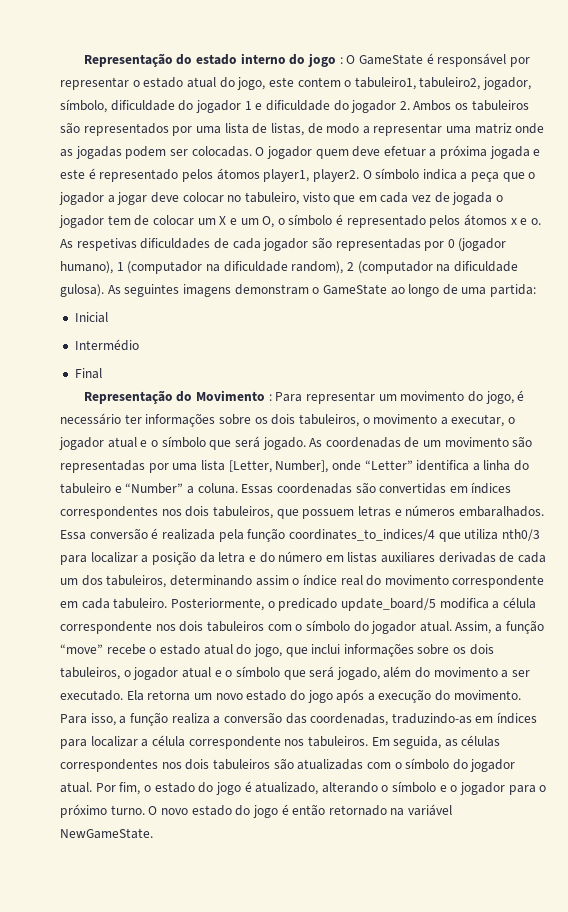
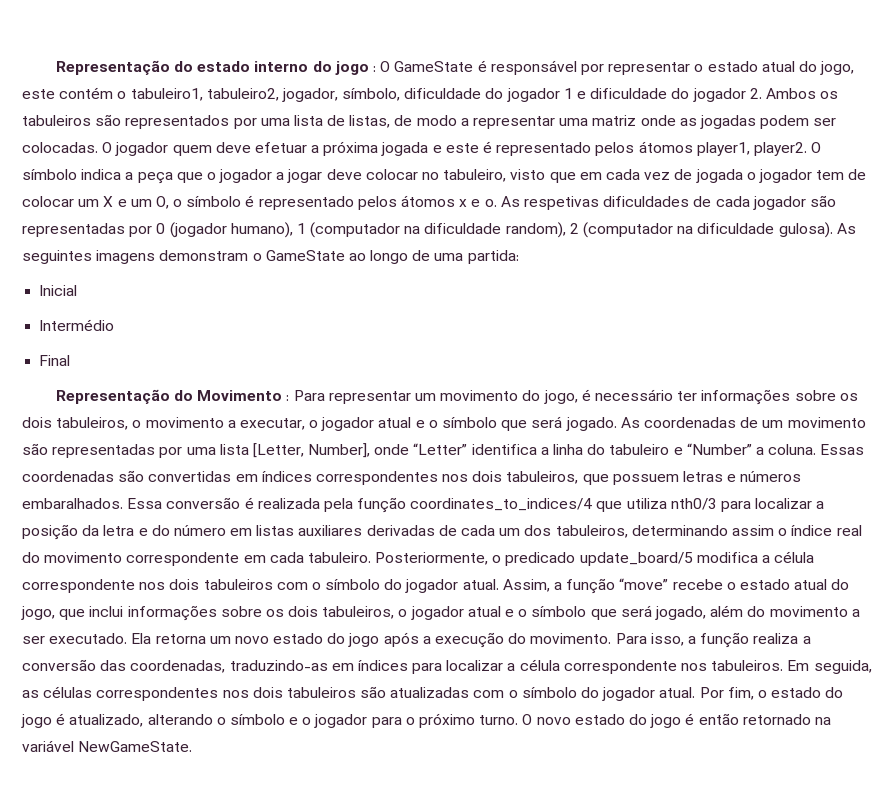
- Representação do estado interno do jogo : O GameState é responsável por representar o estado atual do jogo, este contem o tabuleiro1, tabuleiro2, jogador, símbolo, dificuldade do jogador 1 e dificuldade do jogador 2. Ambos os tabuleiros são representados por uma lista de listas, de modo a representar uma matriz onde as jogadas podem ser colocadas.
+ Representação do estado interno do jogo : O GameState é responsável por representar o estado atual do jogo, este contém o tabuleiro1, tabuleiro2, jogador, símbolo, dificuldade do jogador 1 e dificuldade do jogador 2. Ambos os tabuleiros são representados por uma lista de listas, de modo a representar uma matriz onde as jogadas podem ser colocadas.

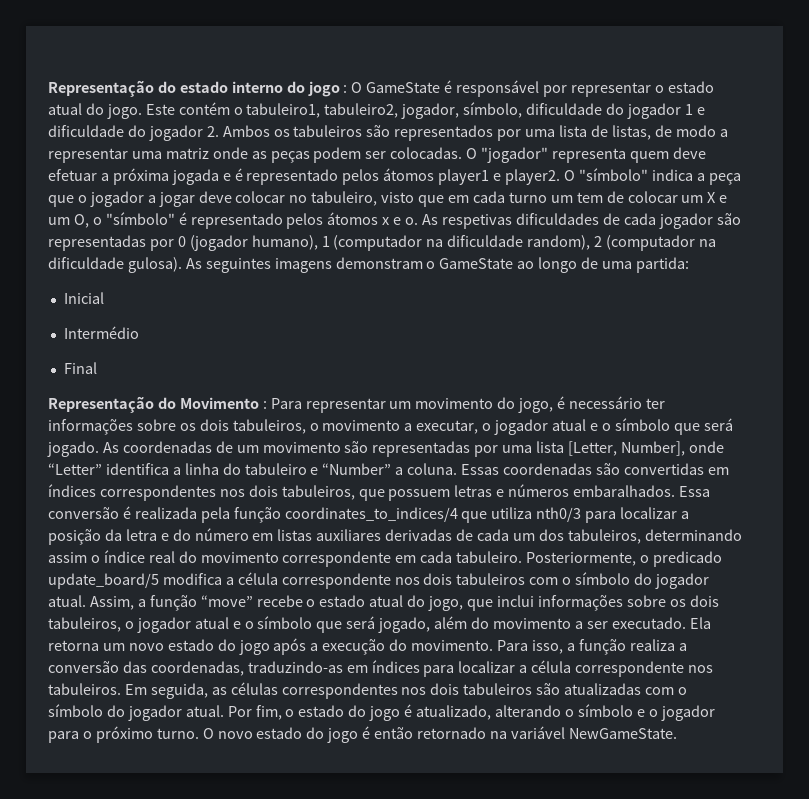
- Representação do estado interno do jogo : O GameState é responsável por representar o estado atual do jogo, este contém o tabuleiro1, tabuleiro2, jogador, símbolo, dificuldade do jogador 1 e dificuldade do jogador 2. Ambos os tabuleiros são representados por uma lista de listas, de modo a representar uma matriz onde as jogadas podem ser colocadas.
+ Representação do estado interno do jogo : O GameState é responsável por representar o estado atual do jogo. Este contém o tabuleiro1, tabuleiro2, jogador, símbolo, dificuldade do jogador 1 e dificuldade do jogador 2. Ambos os tabuleiros são representados por uma lista de listas, de modo a representar uma matriz onde as peças podem ser colocadas.
- O jogador quem deve efetuar a próxima jogada e este é representado pelos átomos player1, player2.
+ O "jogador" representa quem deve efetuar a próxima jogada e é representado pelos átomos player1 e player2.
- O símbolo indica a peça que o jogador a jogar deve colocar no tabuleiro, visto que em cada vez de jogada o jogador tem de colocar um X e um O, o símbolo é representado pelos átomos x e o.
+ O "símbolo" indica a peça que o jogador a jogar deve colocar no tabuleiro, visto que em cada turno um tem de colocar um X e um O, o "símbolo" é representado pelos átomos x e o.

